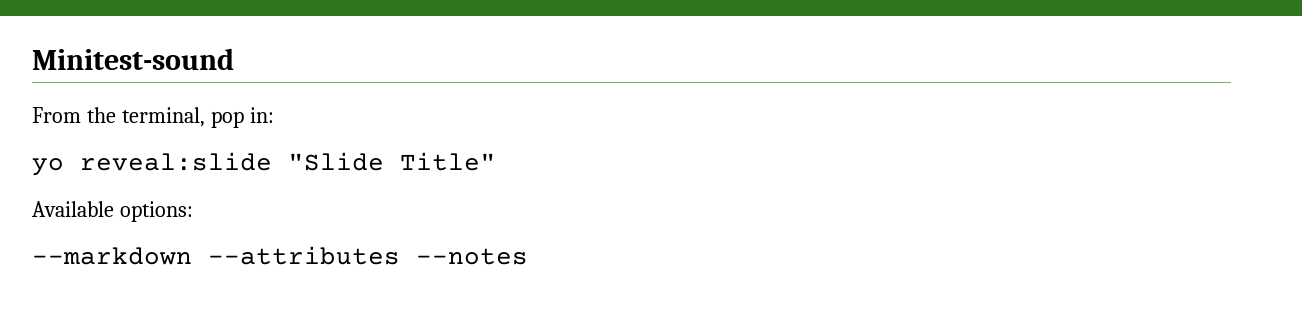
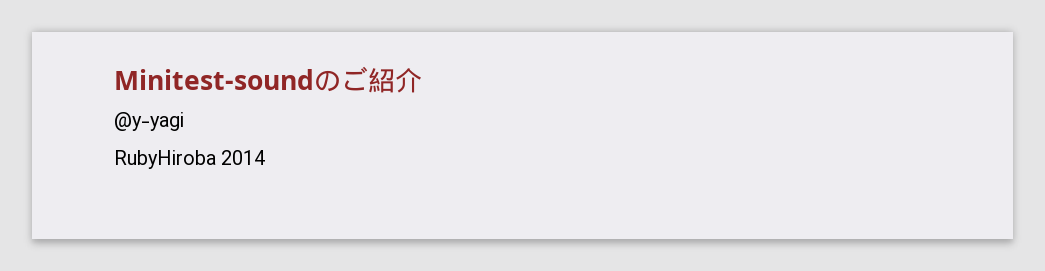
- Minitest-sound
- From the terminal, pop in:
- yo reveal:slide "Slide Title"
- Available options:
- --markdown --attributes --notes
+ Minitest-soundのご紹介
+ @y-yagi
+ RubyHiroba 2014

